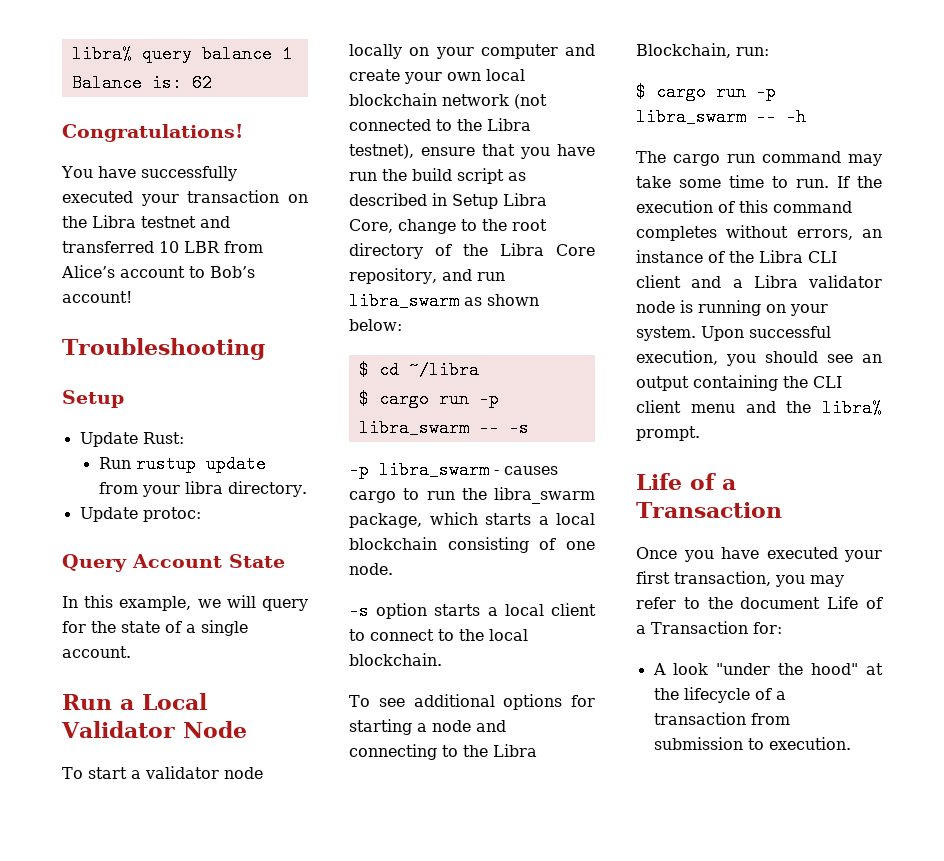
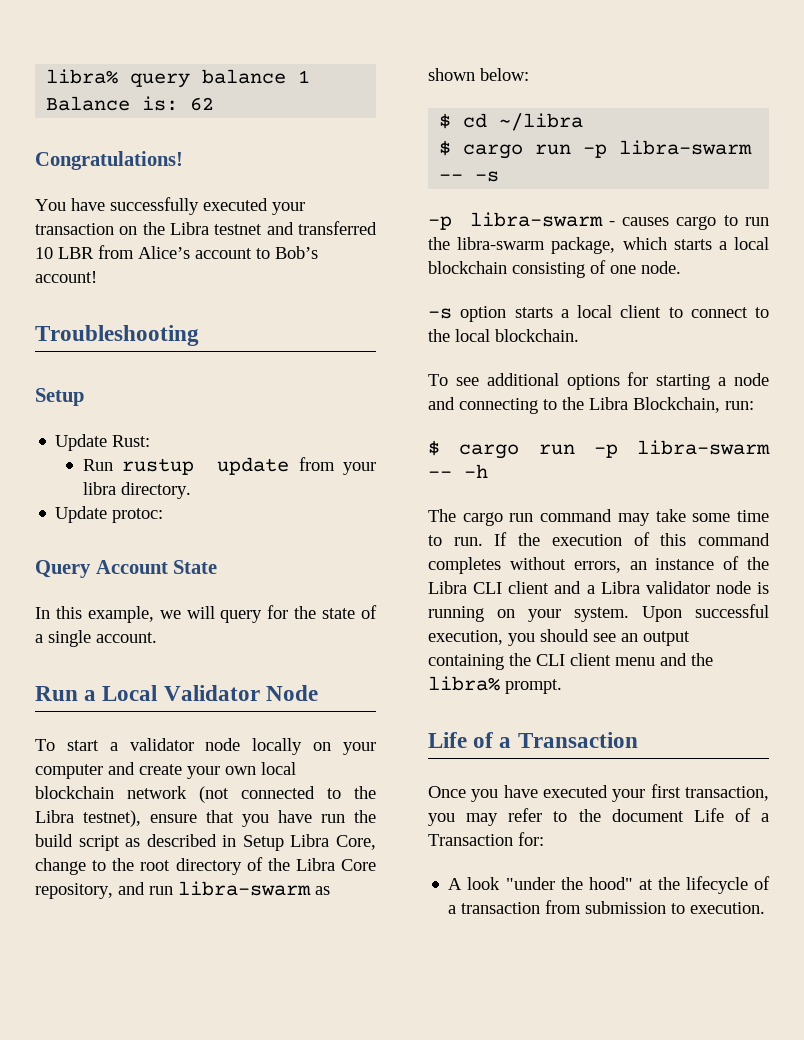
- To start a validator node locally on your computer and create your own local blockchain network (not connected to the Libra testnet), ensure that you have run the build script as described in Setup Libra Core, change to the root directory of the Libra Core repository, and run libra_swarm as shown below:
+ To start a validator node locally on your computer and create your own local blockchain network (not connected to the Libra testnet), ensure that you have run the build script as described in Setup Libra Core, change to the root directory of the Libra Core repository, and run libra-swarm as shown below:
- $ cargo run -p libra_swarm -- -s
+ $ cargo run -p libra-swarm -- -s
- -p libra_swarm - causes cargo to run the libra_swarm package, which starts a local blockchain consisting of one node.
+ -p libra-swarm - causes cargo to run the libra-swarm package, which starts a local blockchain consisting of one node.
- $ cargo run -p libra_swarm -- -h
+ $ cargo run -p libra-swarm -- -h

